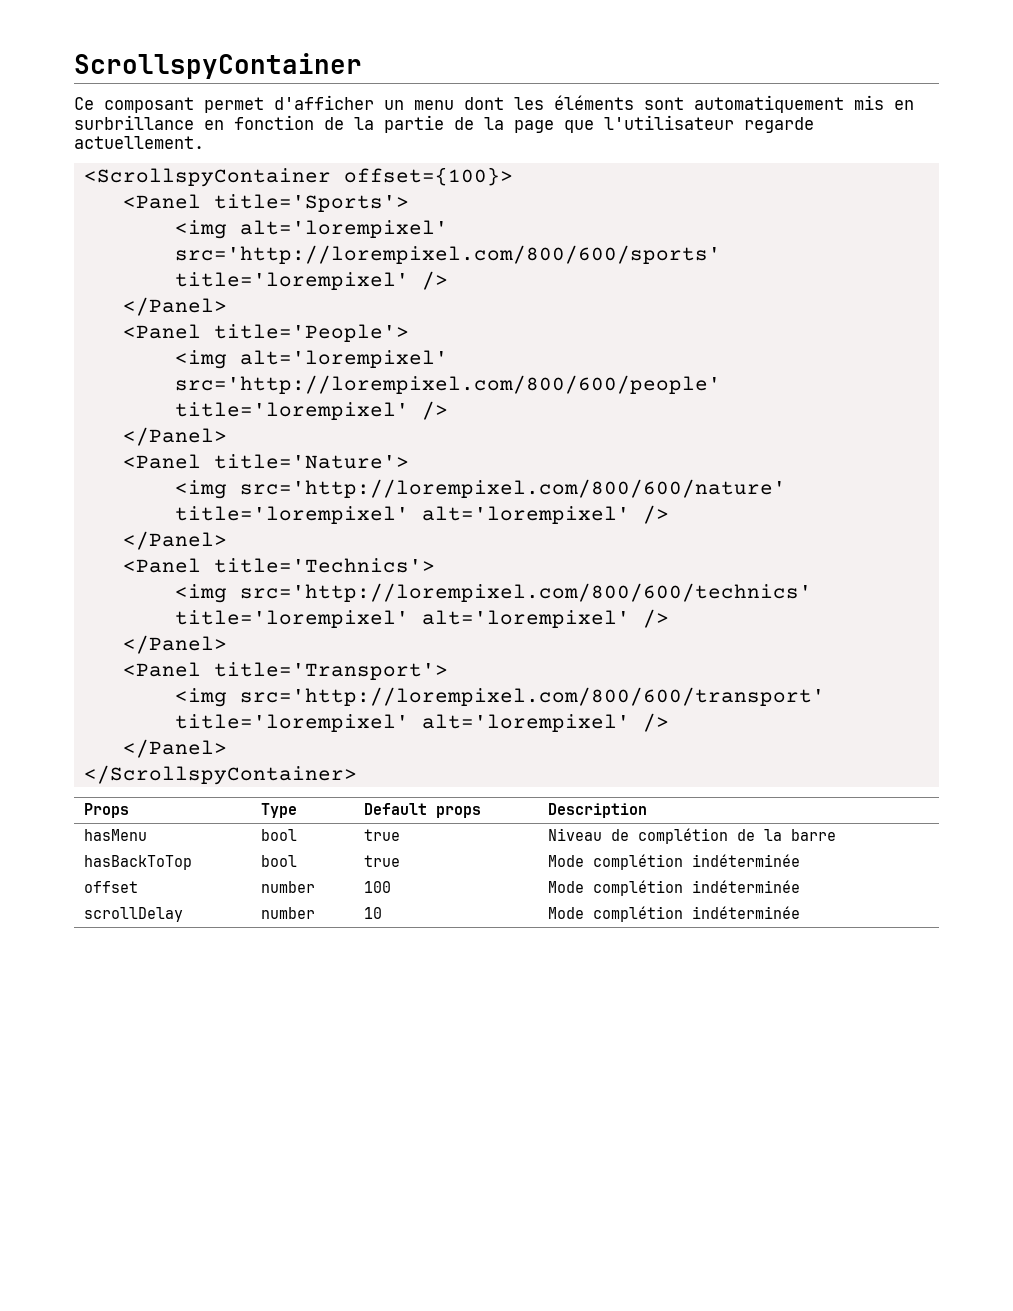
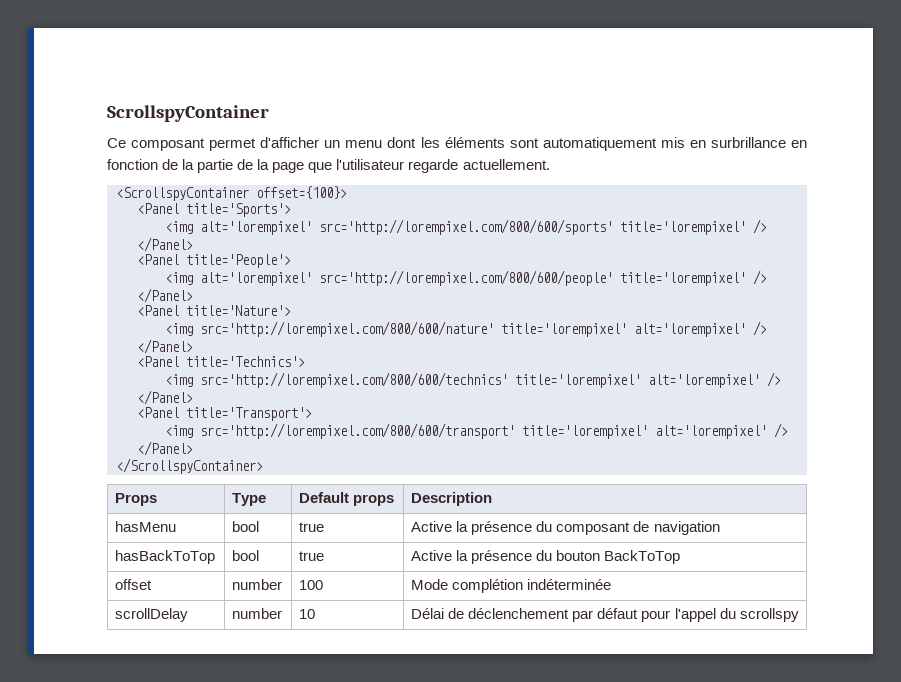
- hasMenu | bool | true | Niveau de complétion de la barre
- hasBackToTop | bool | true | Mode complétion indéterminée
+ hasMenu | bool | true | Active la présence du composant de navigation
+ hasBackToTop | bool | true | Active la présence du bouton BackToTop
- scrollDelay | number | 10 | Mode complétion indéterminée
+ scrollDelay | number | 10 | Délai de déclenchement par défaut pour l'appel du scrollspy

